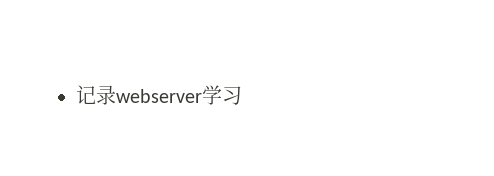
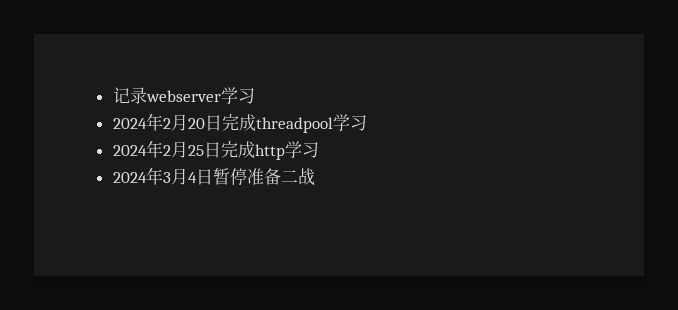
+ 2024年2月20日完成threadpool学习
+ 2024年2月25日完成http学习
+ 2024年3月4日暂停准备二战

